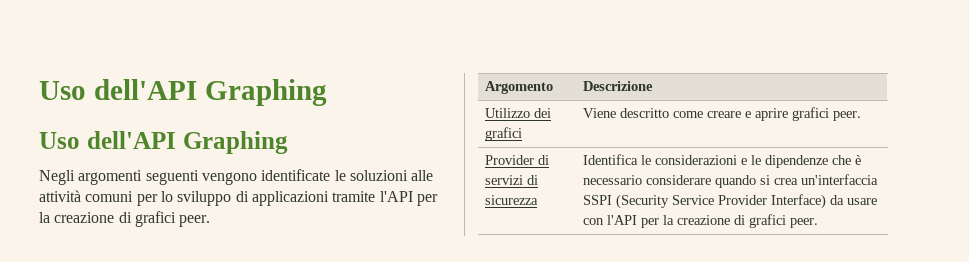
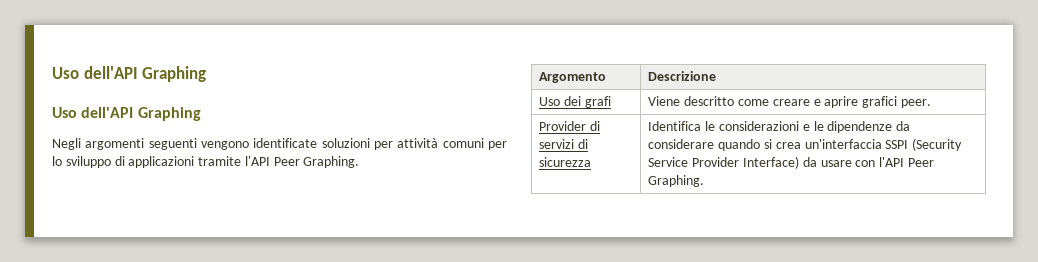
- Negli argomenti seguenti vengono identificate le soluzioni alle attività comuni per lo sviluppo di applicazioni tramite l'API per la creazione di grafici peer.
+ Negli argomenti seguenti vengono identificate soluzioni per attività comuni per lo sviluppo di applicazioni tramite l'API Peer Graphing.
- Utilizzo dei grafici | Viene descritto come creare e aprire grafici peer.
+ Uso dei grafi | Viene descritto come creare e aprire grafici peer.
- Provider di servizi di sicurezza | Identifica le considerazioni e le dipendenze che è necessario considerare quando si crea un'interfaccia SSPI (Security Service Provider Interface) da usare con l'API per la creazione di grafici peer.
+ Provider di servizi di sicurezza | Identifica le considerazioni e le dipendenze da considerare quando si crea un'interfaccia SSPI (Security Service Provider Interface) da usare con l'API Peer Graphing.

